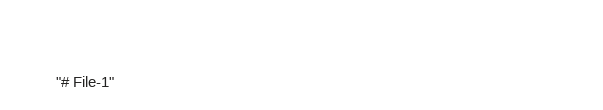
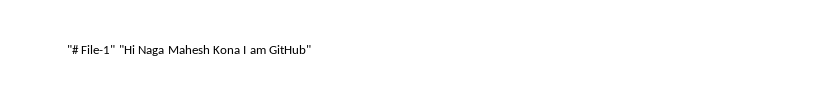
- "# File-1"
+ "# File-1" "Hi Naga Mahesh Kona I am GitHub"

